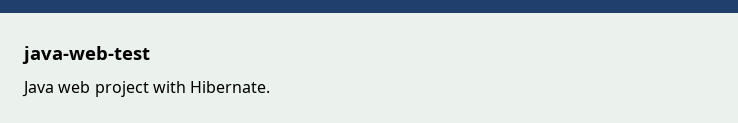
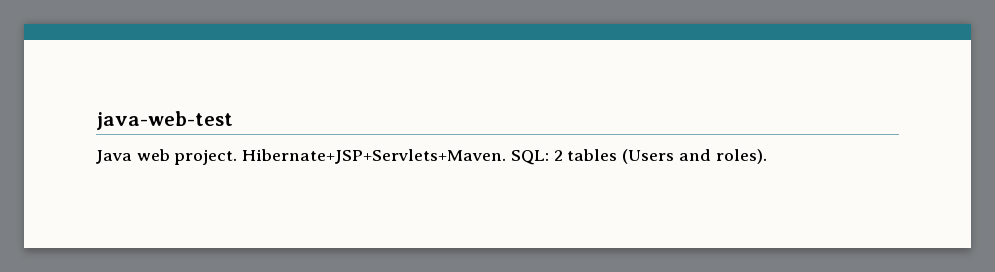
- Java web project with Hibernate.
+ Java web project. Hibernate+JSP+Servlets+Maven. SQL: 2 tables (Users and roles).

